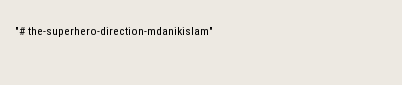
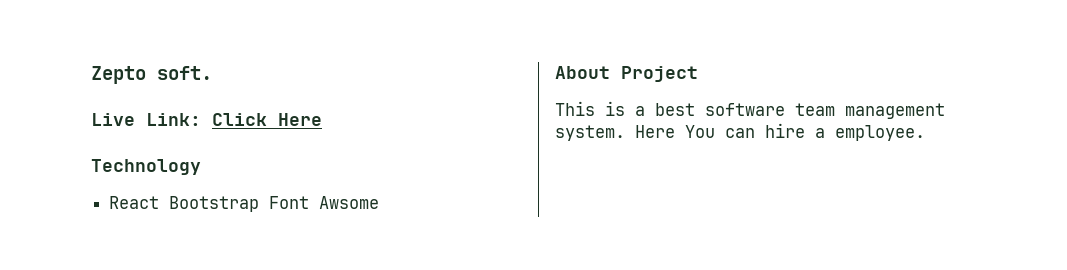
- "# the-superhero-direction-mdanikislam"
+ Zepto soft.
+ Live Link: Click Here
+ Technology
+ React Bootstrap Font Awsome
+ About Project
+ This is a best software team management system. Here You can hire a employee.

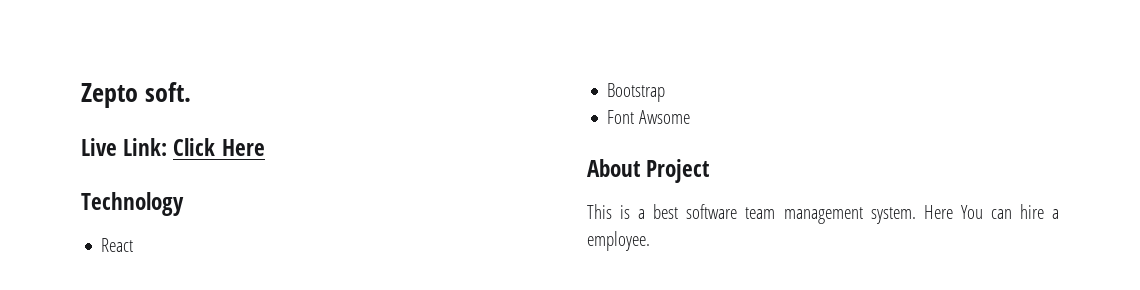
- React Bootstrap Font Awsome
+ React
+ Bootstrap
+ Font Awsome

